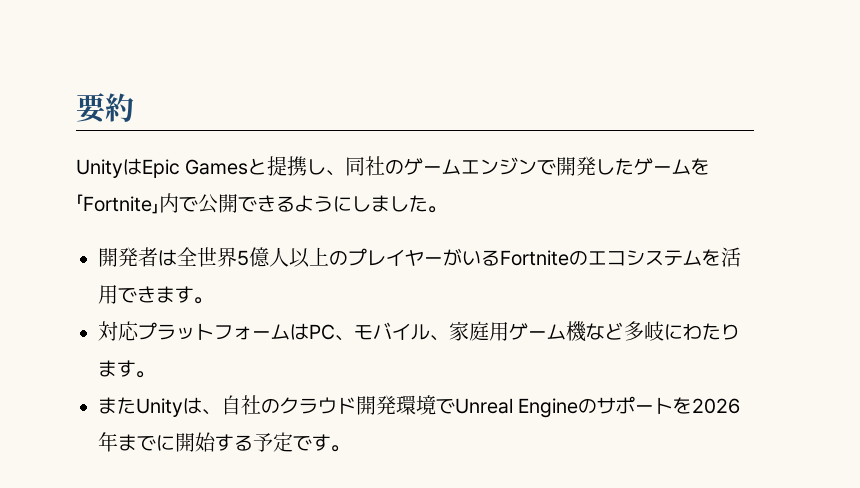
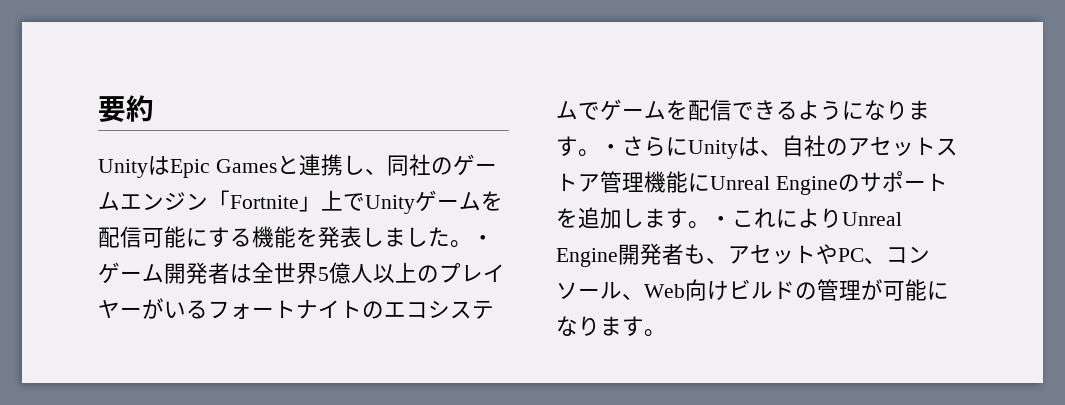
- UnityはEpic Gamesと提携し、同社のゲームエンジンで開発したゲームを「Fortnite」内で公開できるようにしました。
- 開発者は全世界5億人以上のプレイヤーがいるFortniteのエコシステムを活用できます。
- 対応プラットフォームはPC、モバイル、家庭用ゲーム機など多岐にわたります。
- またUnityは、自社のクラウド開発環境でUnreal Engineのサポートを2026年までに開始する予定です。
+ UnityはEpic Gamesと連携し、同社のゲームエンジン「Fortnite」上でUnityゲームを配信可能にする機能を発表しました。・ゲーム開発者は全世界5億人以上のプレイヤーがいるフォートナイトのエコシステムでゲームを配信できるようになります。・さらにUnityは、自社のアセットストア管理機能にUnreal Engineのサポートを追加します。・これによりUnreal Engine開発者も、アセットやPC、コンソール、Web向けビルドの管理が可能になります。

